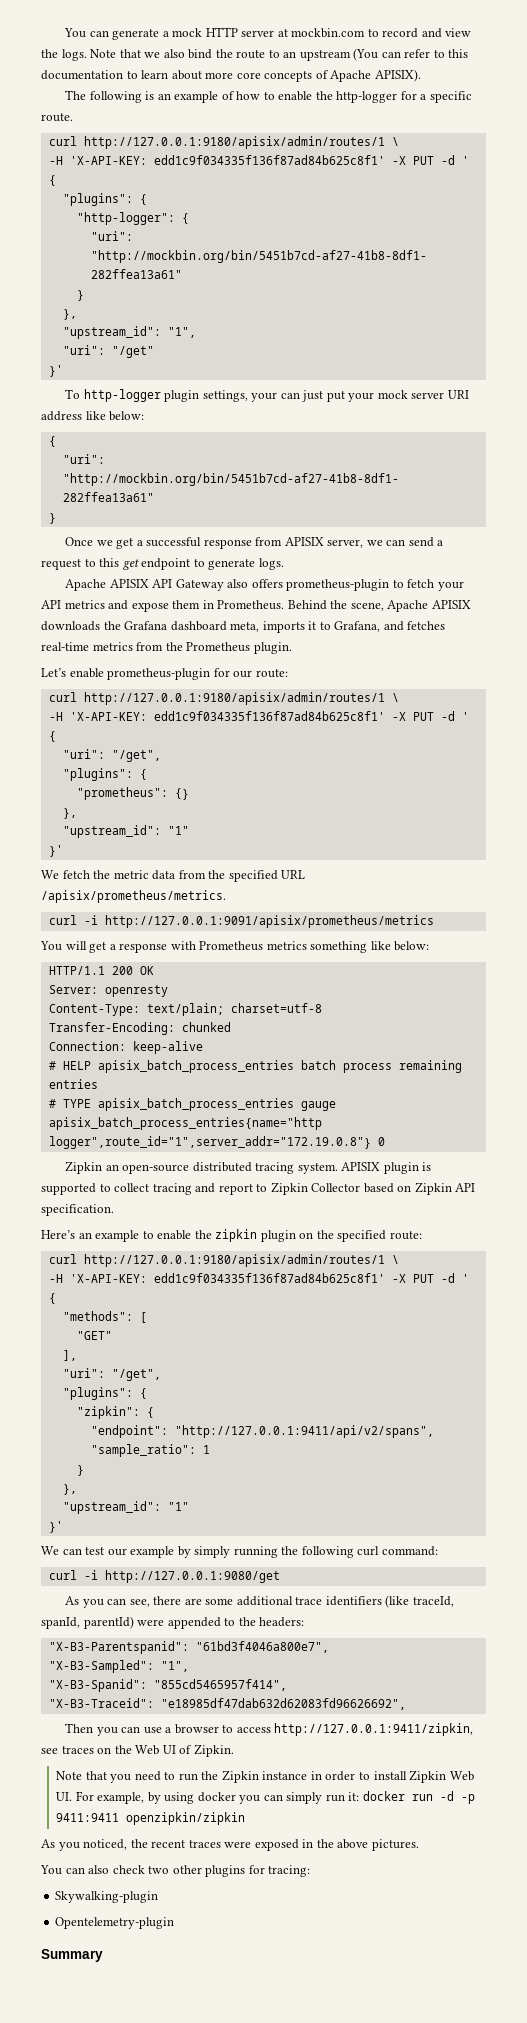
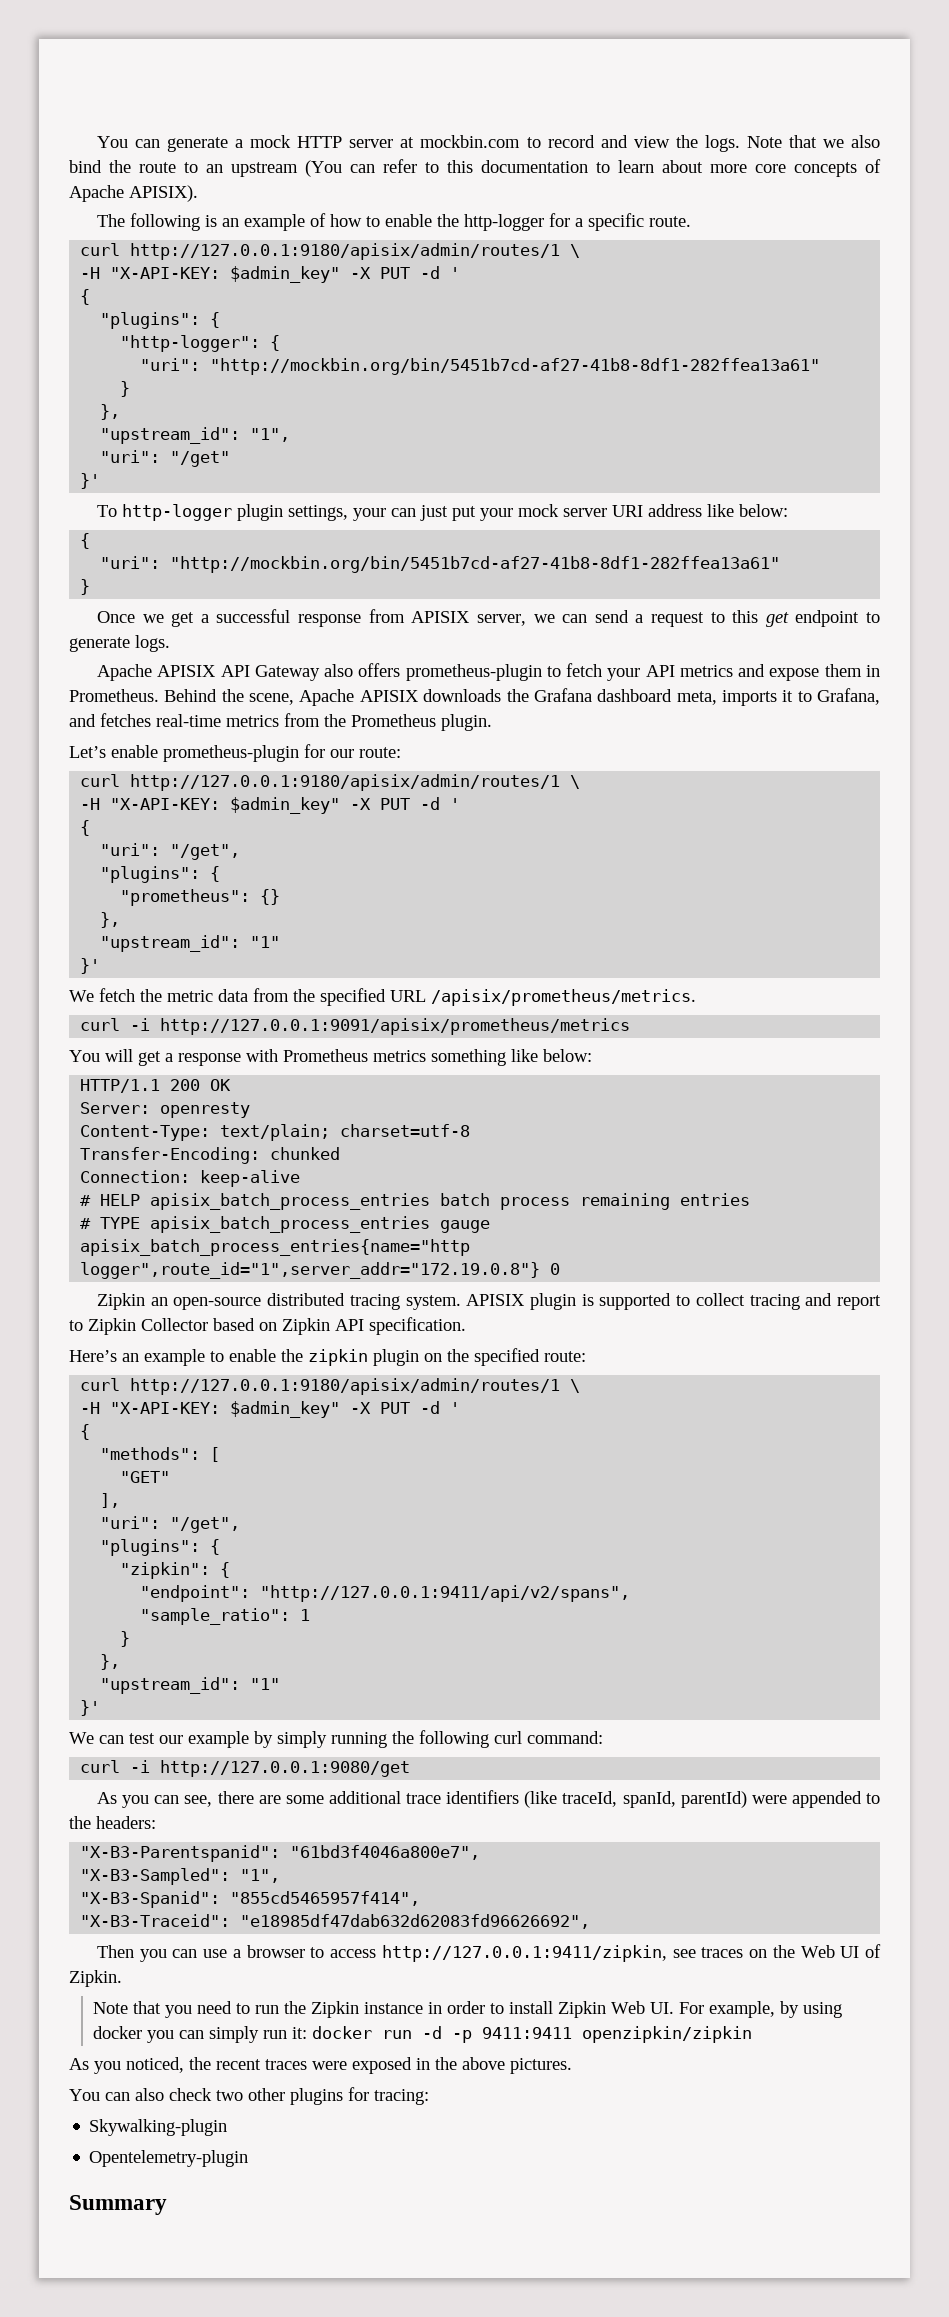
  The following is an example of how to enable the http-logger for a specific route.
  curl http://127.0.0.1:9180/apisix/admin/routes/1 \
- -H 'X-API-KEY: edd1c9f034335f136f87ad84b625c8f1' -X PUT -d '
+ -H "X-API-KEY: $admin_key" -X PUT -d '
  Let’s enable prometheus-plugin for our route:
  curl http://127.0.0.1:9180/apisix/admin/routes/1 \
- -H 'X-API-KEY: edd1c9f034335f136f87ad84b625c8f1' -X PUT -d '
+ -H "X-API-KEY: $admin_key" -X PUT -d '
  Here’s an example to enable the zipkin plugin on the specified route:
  curl http://127.0.0.1:9180/apisix/admin/routes/1 \
- -H 'X-API-KEY: edd1c9f034335f136f87ad84b625c8f1' -X PUT -d '
+ -H "X-API-KEY: $admin_key" -X PUT -d '

